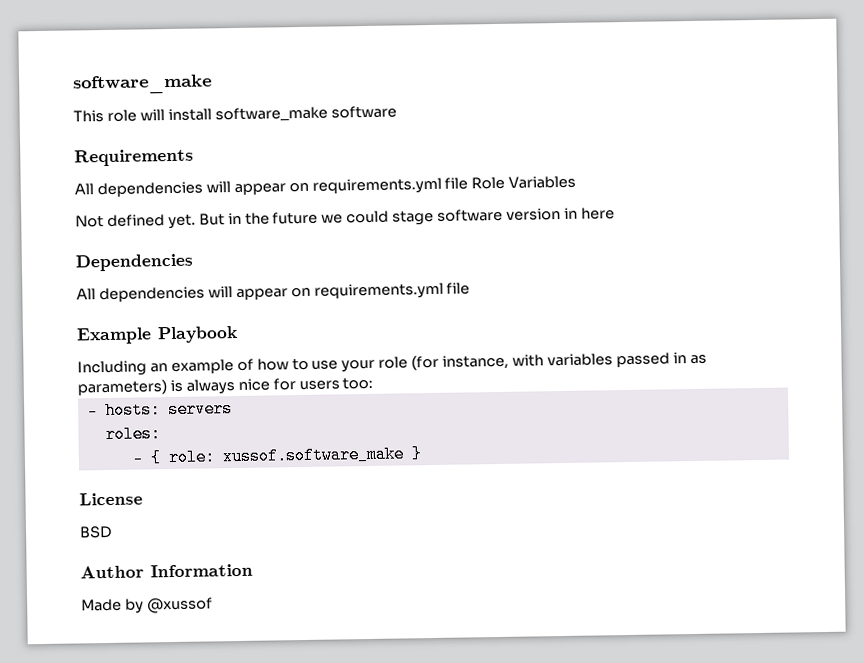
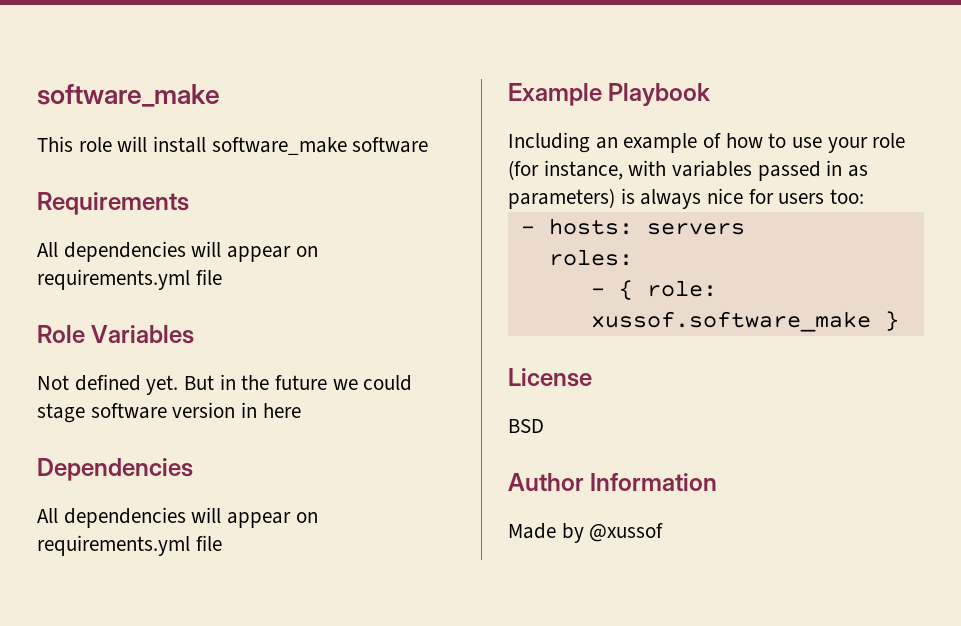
  Requirements
- All dependencies will appear on requirements.yml file Role Variables
+ All dependencies will appear on requirements.yml file
+ Role Variables

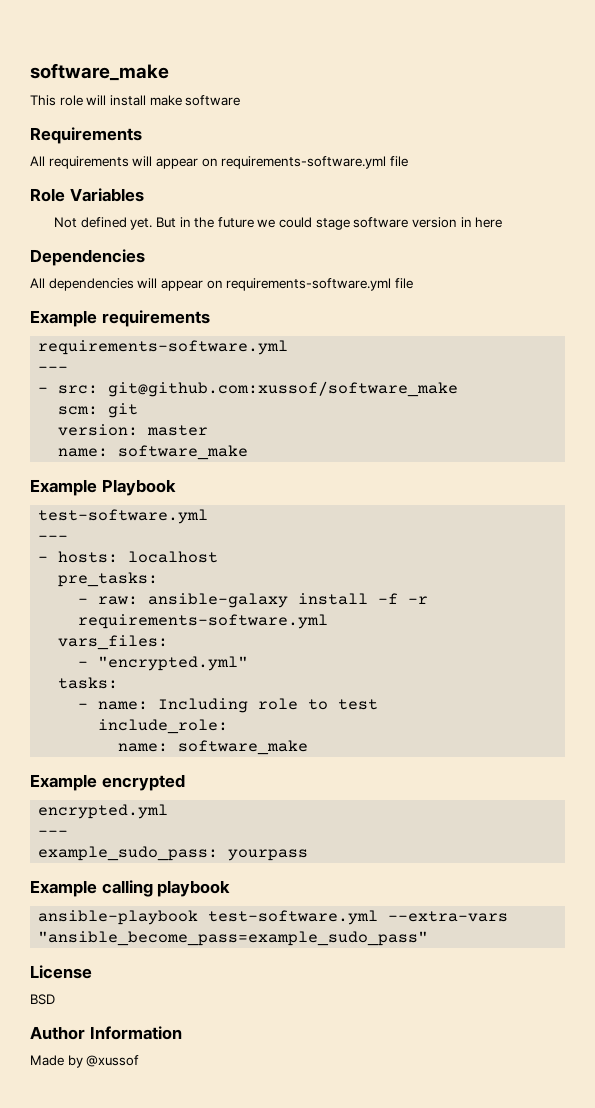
- This role will install software_make software
+ This role will install make software
  Requirements
- All dependencies will appear on requirements.yml file
+ All requirements will appear on requirements-software.yml file
  Dependencies
- All dependencies will appear on requirements.yml file
+ All dependencies will appear on requirements-software.yml file
+ Example requirements
+ requirements-software.yml
+ ---
+ - src: git@github.com:xussof/software_make
+ scm: git
+ version: master
+ name: software_make
  Example Playbook
- Including an example of how to use your role (for instance, with variables passed in as parameters) is always nice for users too:
+ test-software.yml
+ ---
- - hosts: servers
- roles:
- - { role: xussof.software_make }
+ - hosts: localhost
+ pre_tasks:
+ - raw: ansible-galaxy install -f -r requirements-software.yml
+ vars_files:
+ - "encrypted.yml"
+ tasks:
+ - name: Including role to test
+ include_role:
+ name: software_make
+ Example encrypted
+ encrypted.yml
+ ---
+ example_sudo_pass: yourpass
+ Example calling playbook
+ ansible-playbook test-software.yml --extra-vars "ansible_become_pass=example_sudo_pass"

